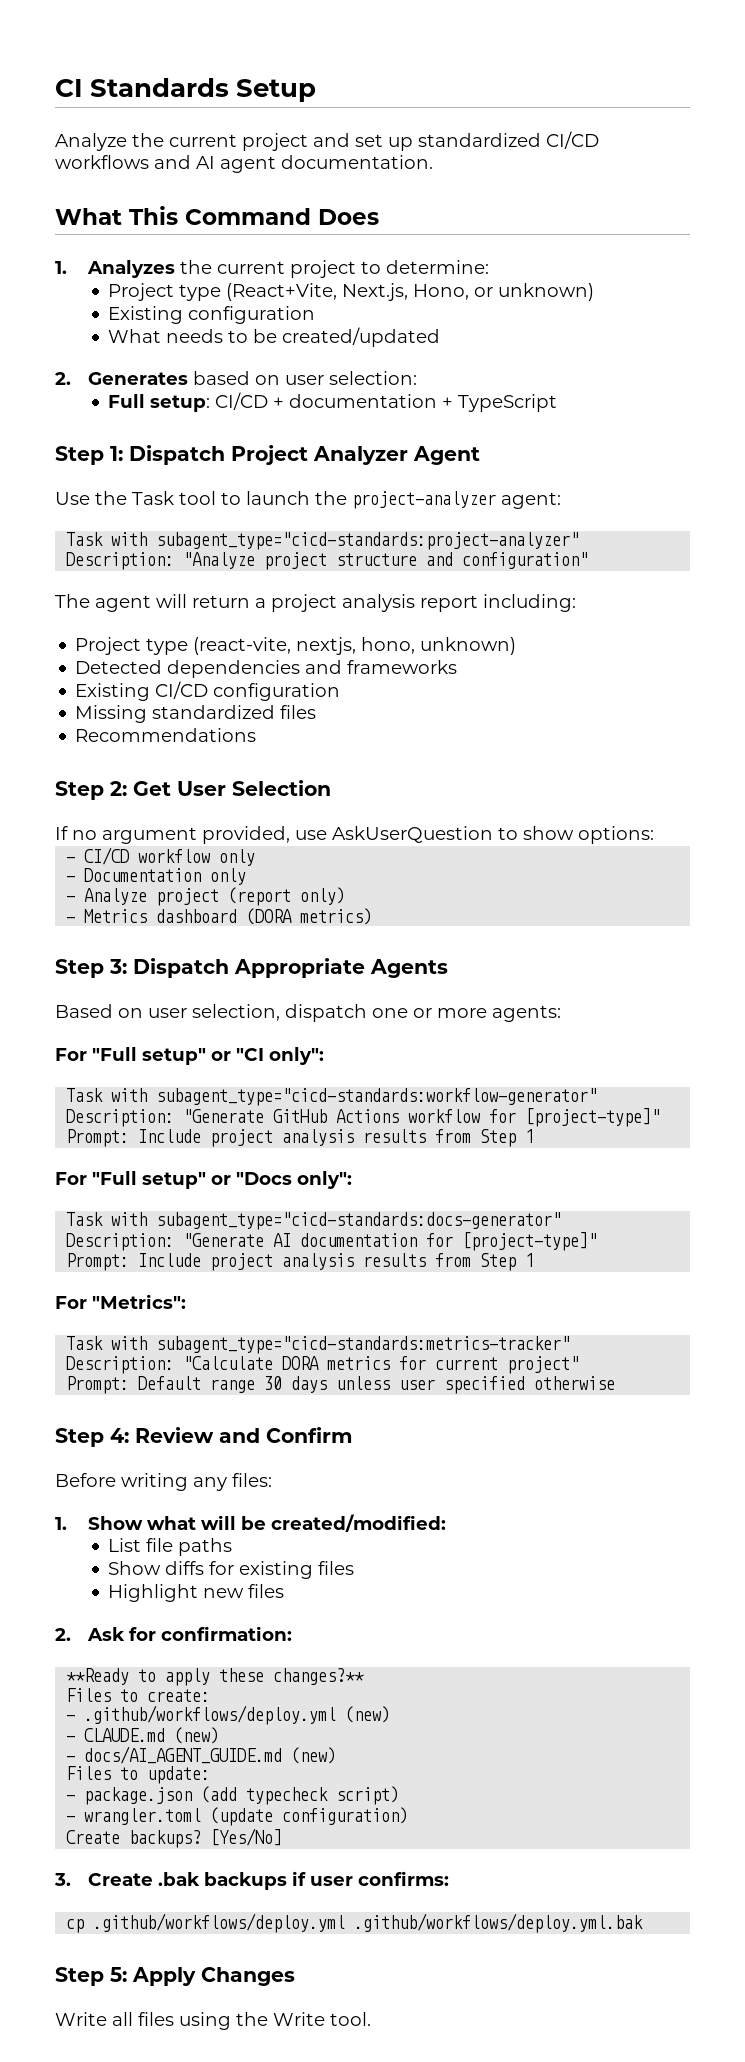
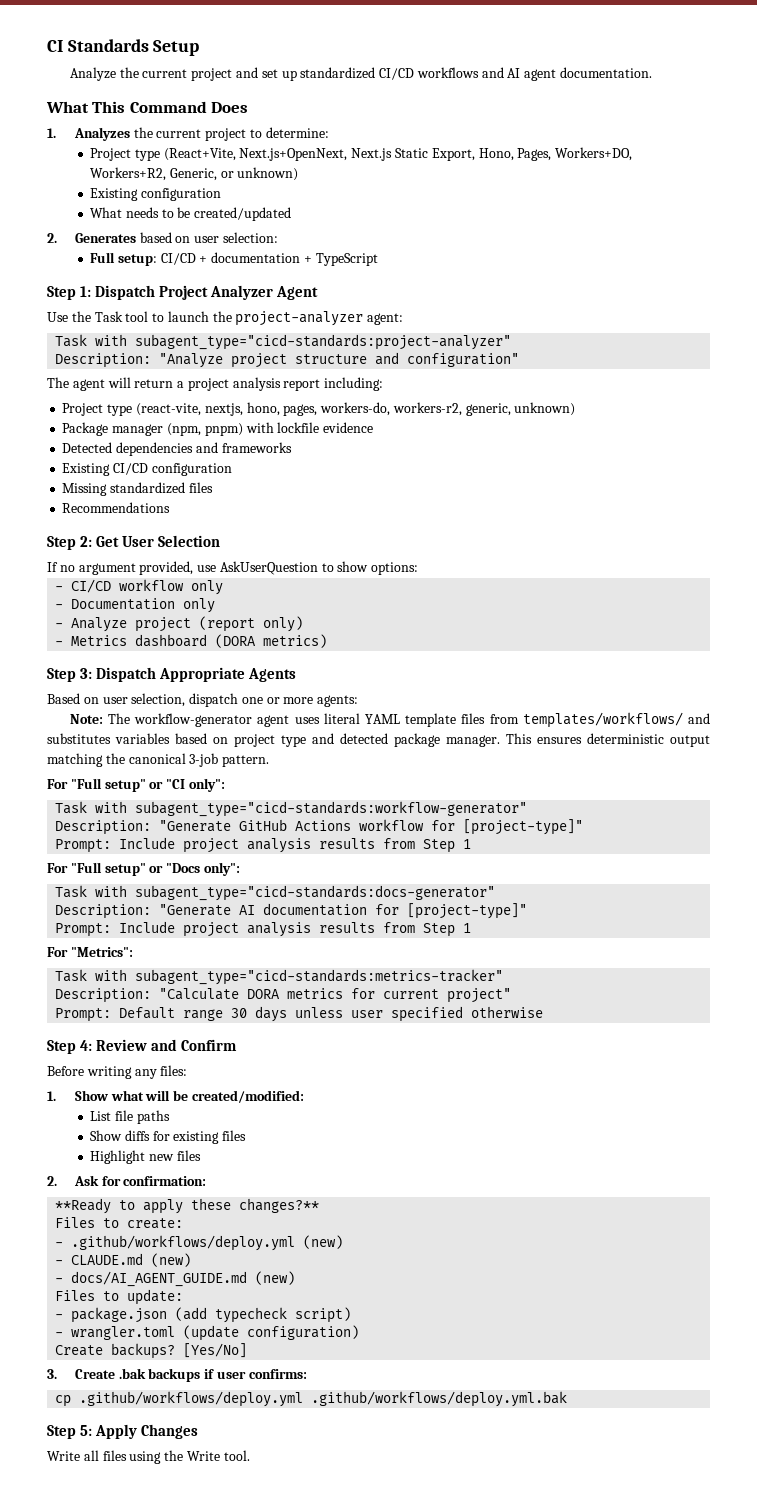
- Project type (React+Vite, Next.js, Hono, or unknown)
+ Project type (React+Vite, Next.js+OpenNext, Next.js Static Export, Hono, Pages, Workers+DO, Workers+R2, Generic, or unknown)
- Project type (react-vite, nextjs, hono, unknown)
+ Project type (react-vite, nextjs, hono, pages, workers-do, workers-r2, generic, unknown)
+ Package manager (npm, pnpm) with lockfile evidence
+ Note: The workflow-generator agent uses literal YAML template files from templates/workflows/ and substitutes variables based on project type and detected package manager. This ensures deterministic output matching the canonical 3-job pattern.

